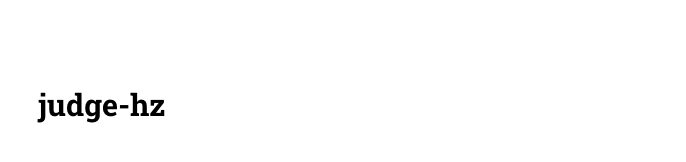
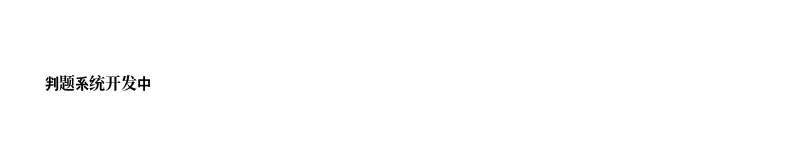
- judge-hz
+ 判题系统开发中

